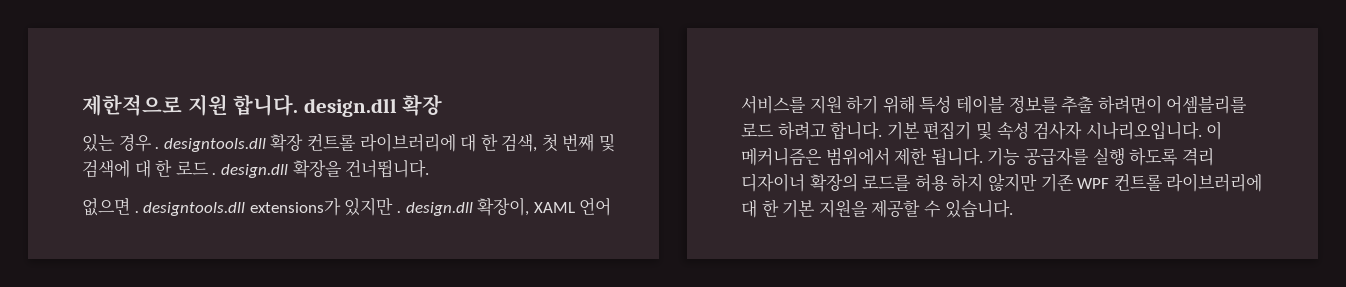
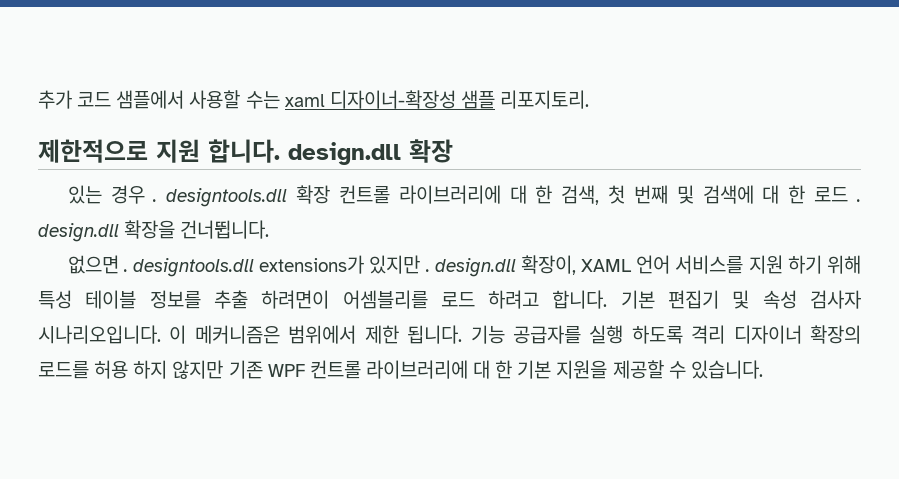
+ 추가 코드 샘플에서 사용할 수는 xaml 디자이너-확장성 샘플 리포지토리.

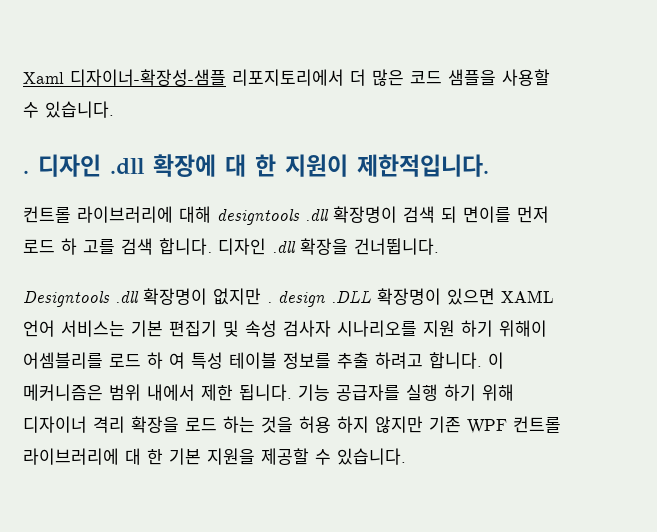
- 추가 코드 샘플에서 사용할 수는 xaml 디자이너-확장성 샘플 리포지토리.
- 제한적으로 지원 합니다. design.dll 확장
- 있는 경우 . designtools.dll 확장 컨트롤 라이브러리에 대 한 검색, 첫 번째 및 검색에 대 한 로드 . design.dll 확장을 건너뜁니다.
- 없으면 . designtools.dll extensions가 있지만 . design.dll 확장이, XAML 언어 서비스를 지원 하기 위해 특성 테이블 정보를 추출 하려면이 어셈블리를 로드 하려고 합니다. 기본 편집기 및 속성 검사자 시나리오입니다. 이 메커니즘은 범위에서 제한 됩니다.
+ Xaml 디자이너-확장성-샘플 리포지토리에서 더 많은 코드 샘플을 사용할 수 있습니다.
+ . 디자인 .dll 확장에 대 한 지원이 제한적입니다.
+ 컨트롤 라이브러리에 대해 designtools .dll 확장명이 검색 되 면이를 먼저 로드 하 고를 검색 합니다. 디자인 .dll 확장을 건너뜁니다.
+ Designtools .dll 확장명이 없지만 . design .DLL 확장명이 있으면 XAML 언어 서비스는 기본 편집기 및 속성 검사자 시나리오를 지원 하기 위해이 어셈블리를 로드 하 여 특성 테이블 정보를 추출 하려고 합니다. 이 메커니즘은 범위 내에서 제한 됩니다.
- 기능 공급자를 실행 하도록 격리 디자이너 확장의 로드를 허용 하지 않지만 기존 WPF 컨트롤 라이브러리에 대 한 기본 지원을 제공할 수 있습니다.
+ 기능 공급자를 실행 하기 위해 디자이너 격리 확장을 로드 하는 것을 허용 하지 않지만 기존 WPF 컨트롤 라이브러리에 대 한 기본 지원을 제공할 수 있습니다.

